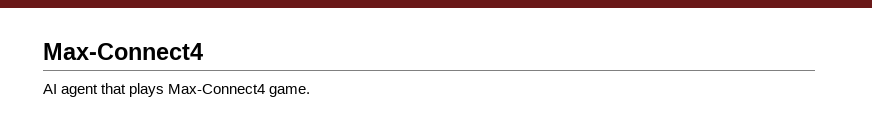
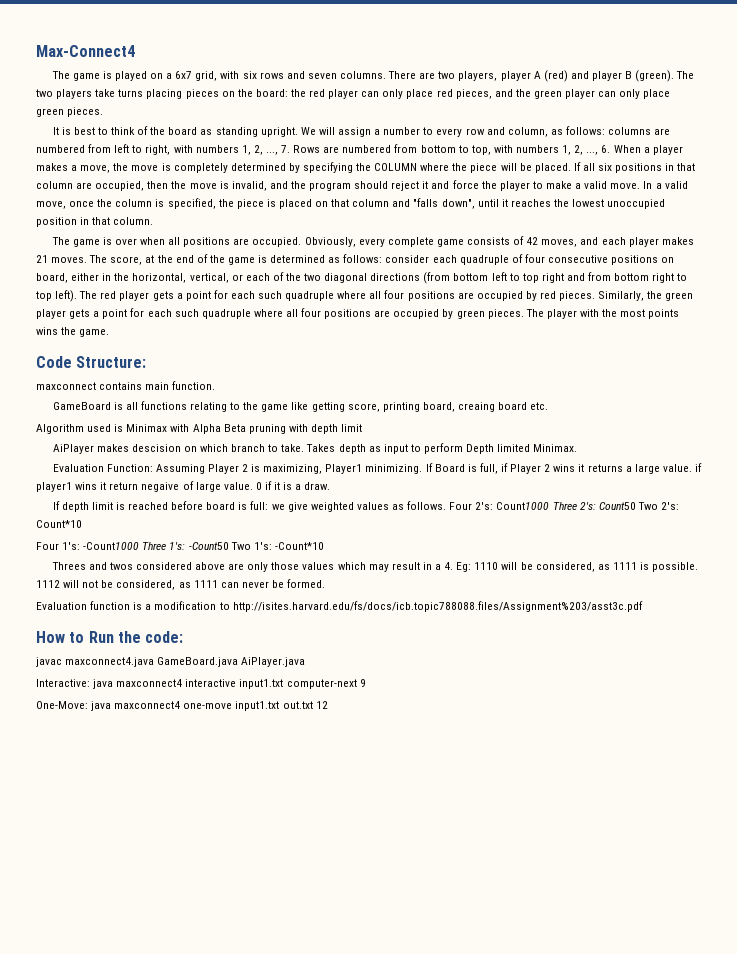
- AI agent that plays Max-Connect4 game.
+ The game is played on a 6x7 grid, with six rows and seven columns. There are two players, player A (red) and player B (green). The two players take turns placing pieces on the board: the red player can only place red pieces, and the green player can only place green pieces.
+ It is best to think of the board as standing upright. We will assign a number to every row and column, as follows: columns are numbered from left to right, with numbers 1, 2, ..., 7. Rows are numbered from bottom to top, with numbers 1, 2, ..., 6. When a player makes a move, the move is completely determined by specifying the COLUMN where the piece will be placed. If all six positions in that column are occupied, then the move is invalid, and the program should reject it and force the player to make a valid move. In a valid move, once the column is specified, the piece is placed on that column and "falls down", until it reaches the lowest unoccupied position in that column.
+ The game is over when all positions are occupied. Obviously, every complete game consists of 42 moves, and each player makes 21 moves. The score, at the end of the game is determined as follows: consider each quadruple of four consecutive positions on board, either in the horizontal, vertical, or each of the two diagonal directions (from bottom left to top right and from bottom right to top left). The red player gets a point for each such quadruple where all four positions are occupied by red pieces. Similarly, the green player gets a point for each such quadruple where all four positions are occupied by green pieces. The player with the most points wins the game.
+ Code Structure:
+ maxconnect contains main function.
+ GameBoard is all functions relating to the game like getting score, printing board, creaing board etc.
+ Algorithm used is Minimax with Alpha Beta pruning with depth limit
+ AiPlayer makes descision on which branch to take. Takes depth as input to perform Depth limited Minimax.
+ Evaluation Function: Assuming Player 2 is maximizing, Player1 minimizing. If Board is full, if Player 2 wins it returns a large value. if player1 wins it return negaive of large value. 0 if it is a draw.
+ If depth limit is reached before board is full: we give weighted values as follows. Four 2's: Count1000 Three 2's: Count50 Two 2's: Count*10
+ Four 1's: -Count1000 Three 1's: -Count50 Two 1's: -Count*10
+ Threes and twos considered above are only those values which may result in a 4. Eg: 1110 will be considered, as 1111 is possible. 1112 will not be considered, as 1111 can never be formed.
+ Evaluation function is a modification to http://isites.harvard.edu/fs/docs/icb.topic788088.files/Assignment%203/asst3c.pdf
+ How to Run the code:
+ javac maxconnect4.java GameBoard.java AiPlayer.java
+ Interactive: java maxconnect4 interactive input1.txt computer-next 9
+ One-Move: java maxconnect4 one-move input1.txt out.txt 12

